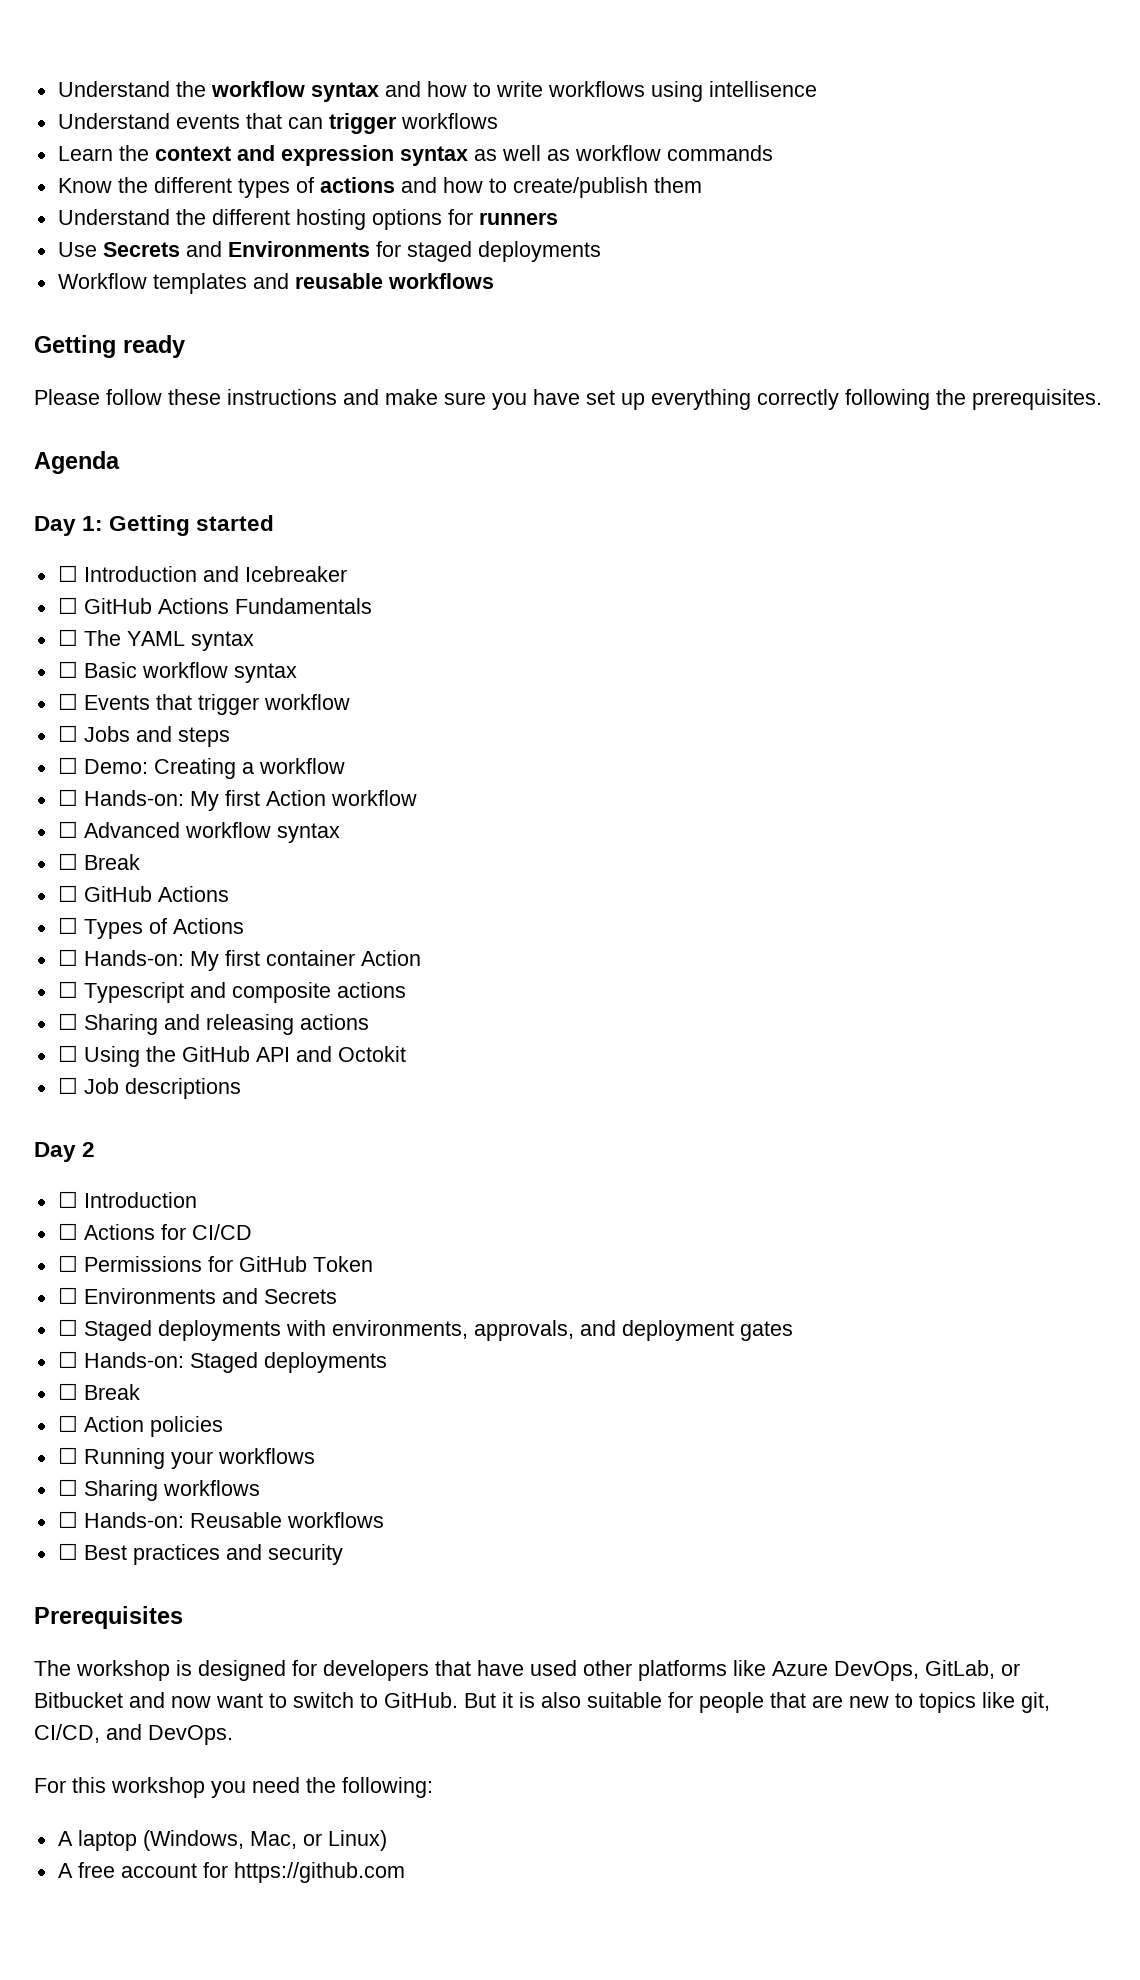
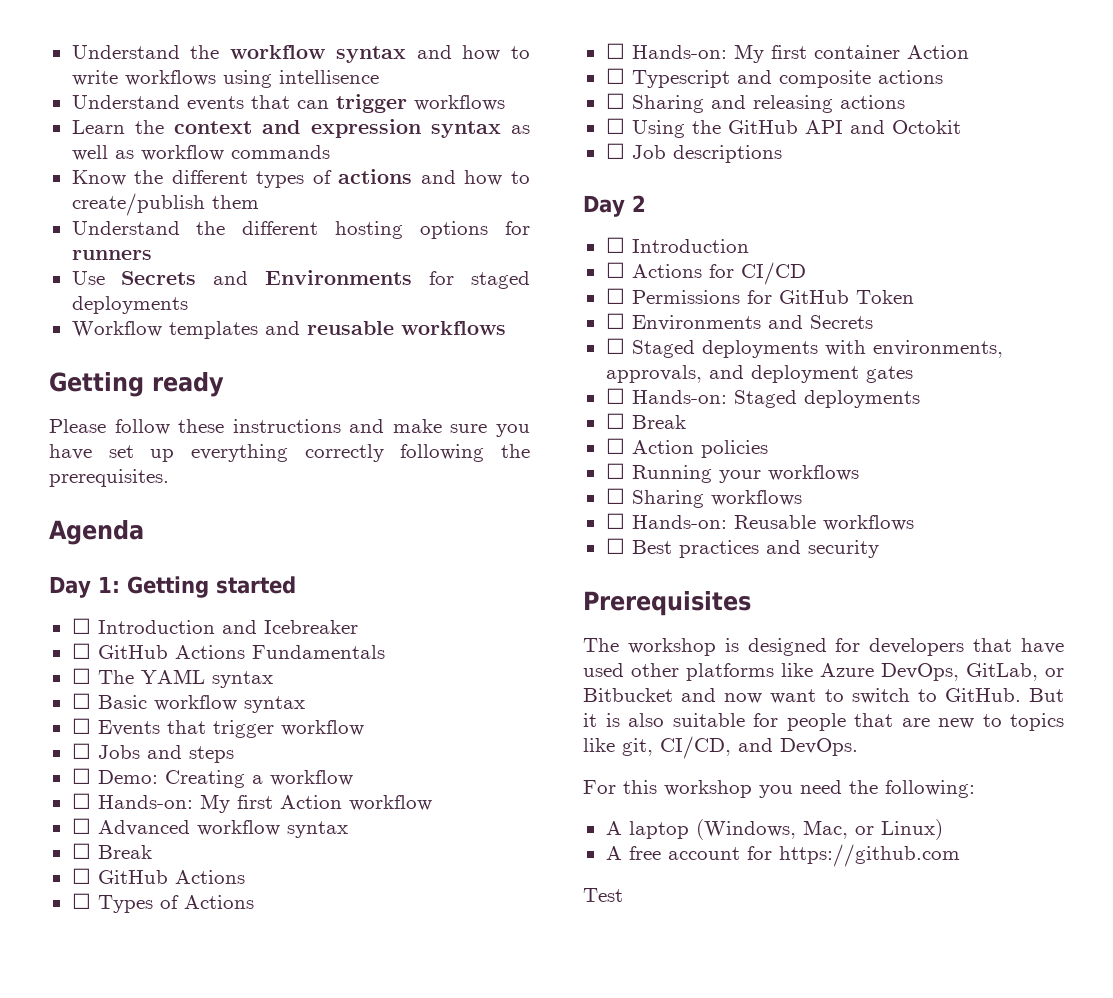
+ Test

